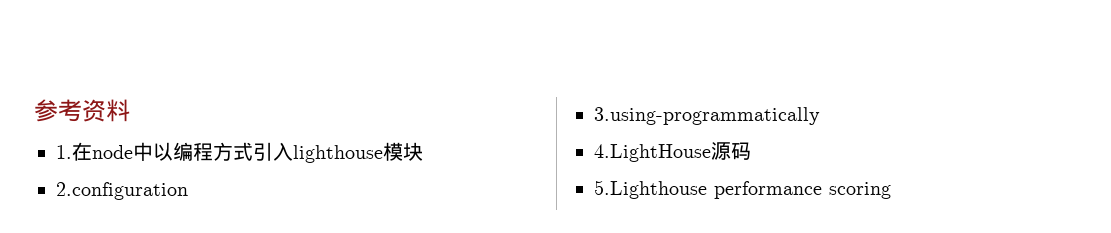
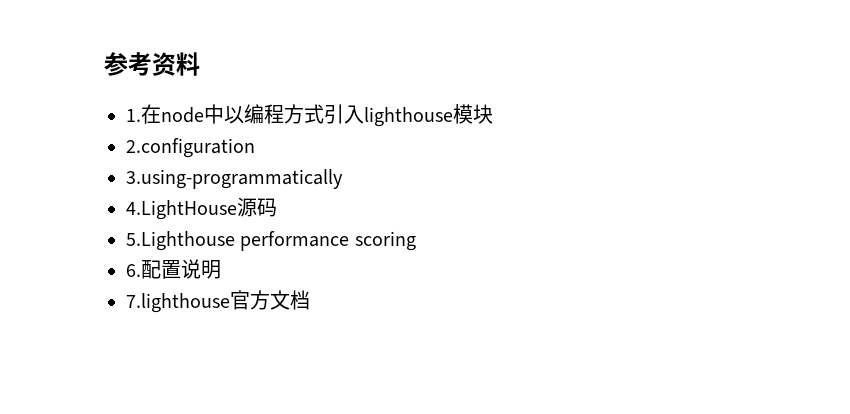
+ 6.配置说明
+ 7.lighthouse官方文档

